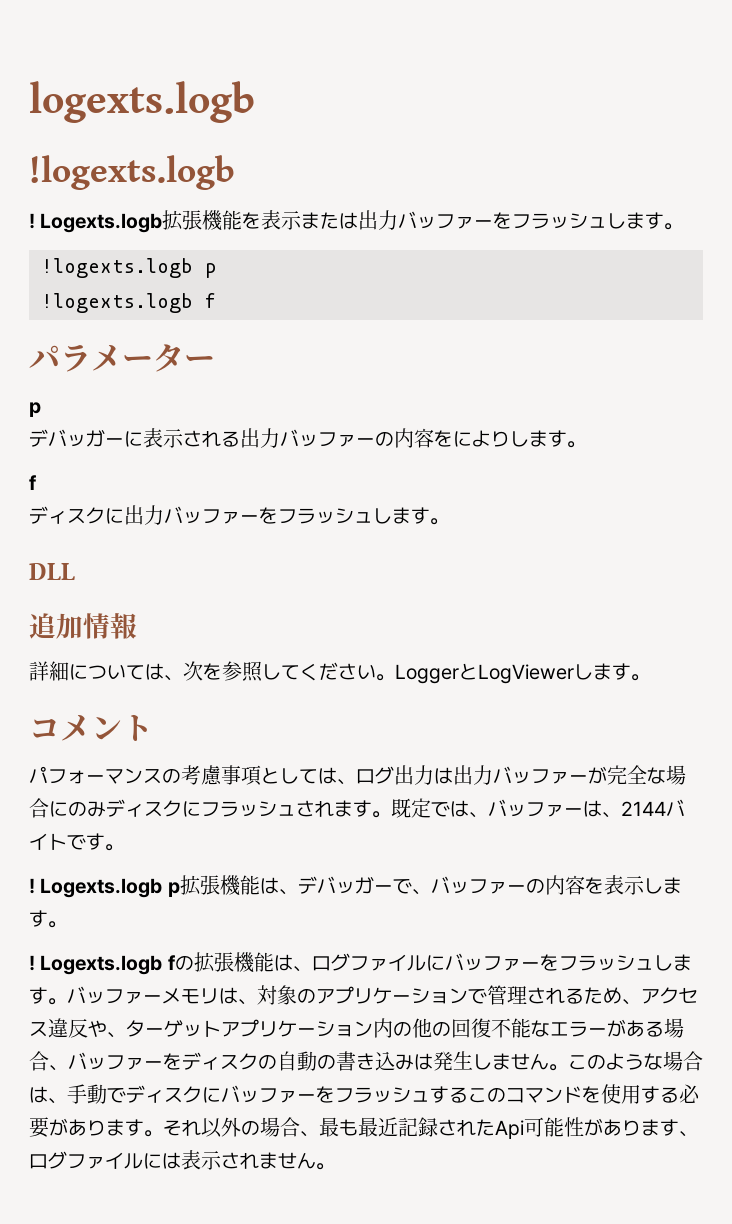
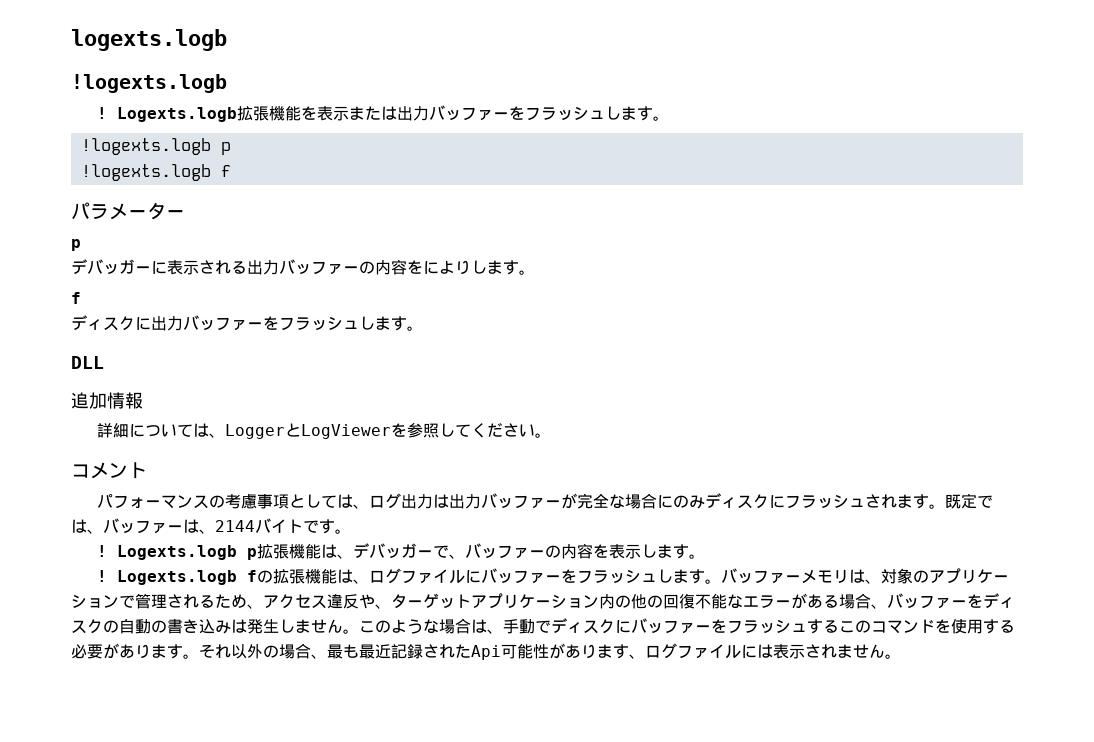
- 詳細については、次を参照してください。LoggerとLogViewerします。
+ 詳細については、LoggerとLogViewerを参照してください。

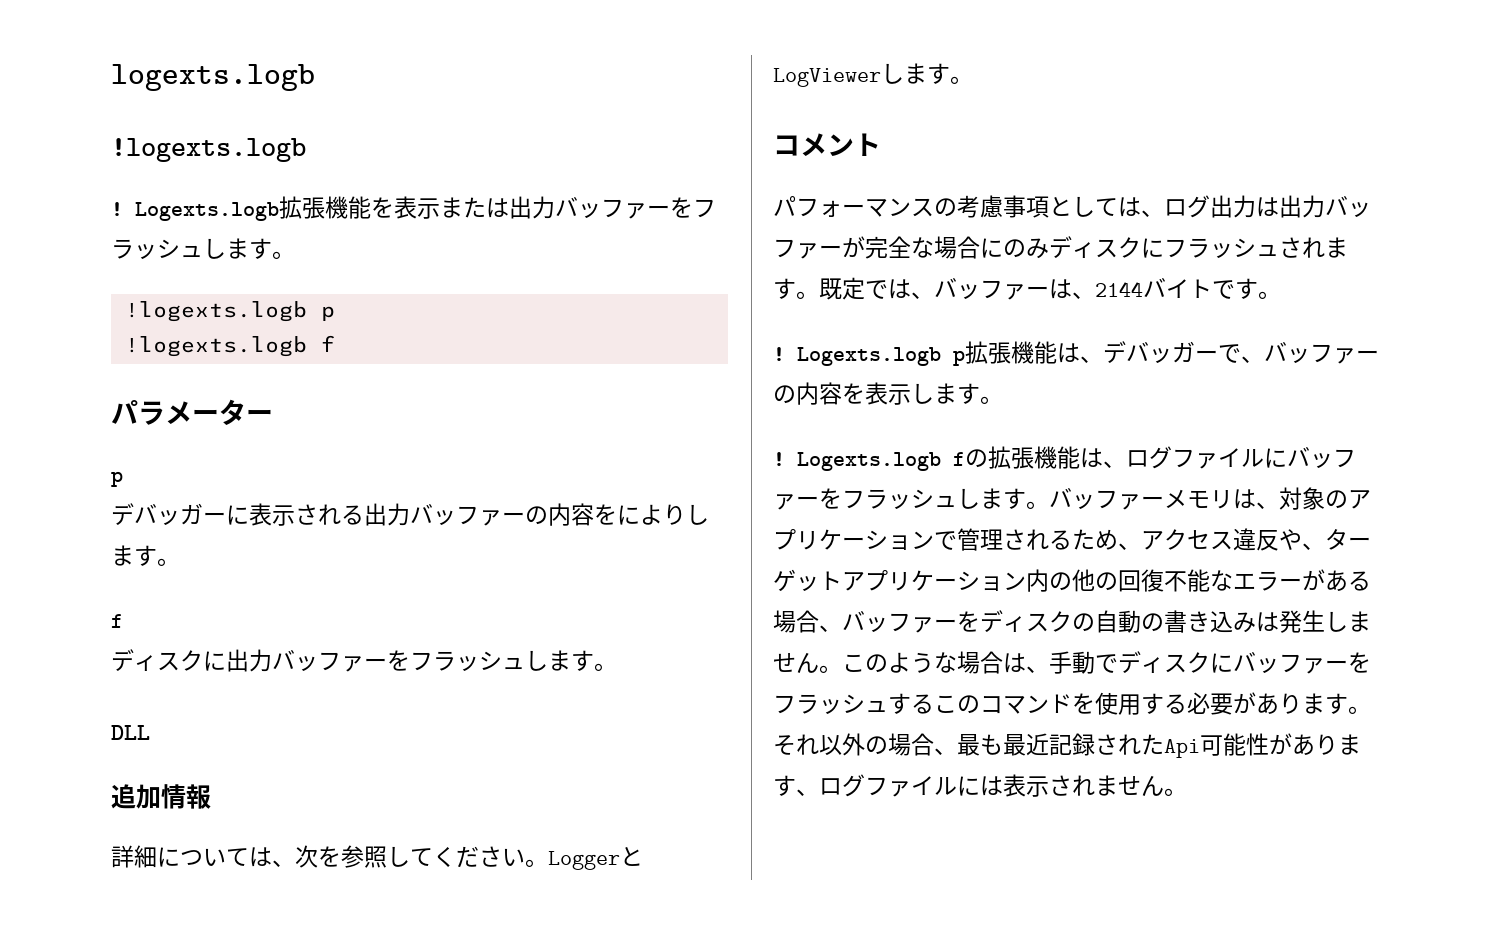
- 詳細については、LoggerとLogViewerを参照してください。
+ 詳細については、次を参照してください。LoggerとLogViewerします。

